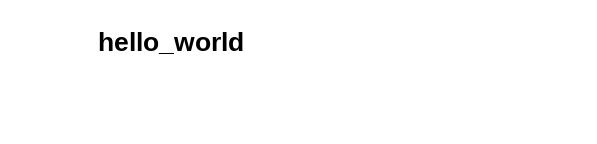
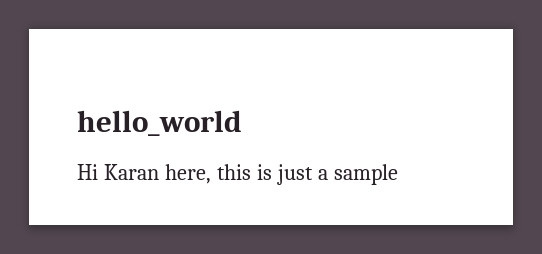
+ Hi Karan here, this is just a sample

